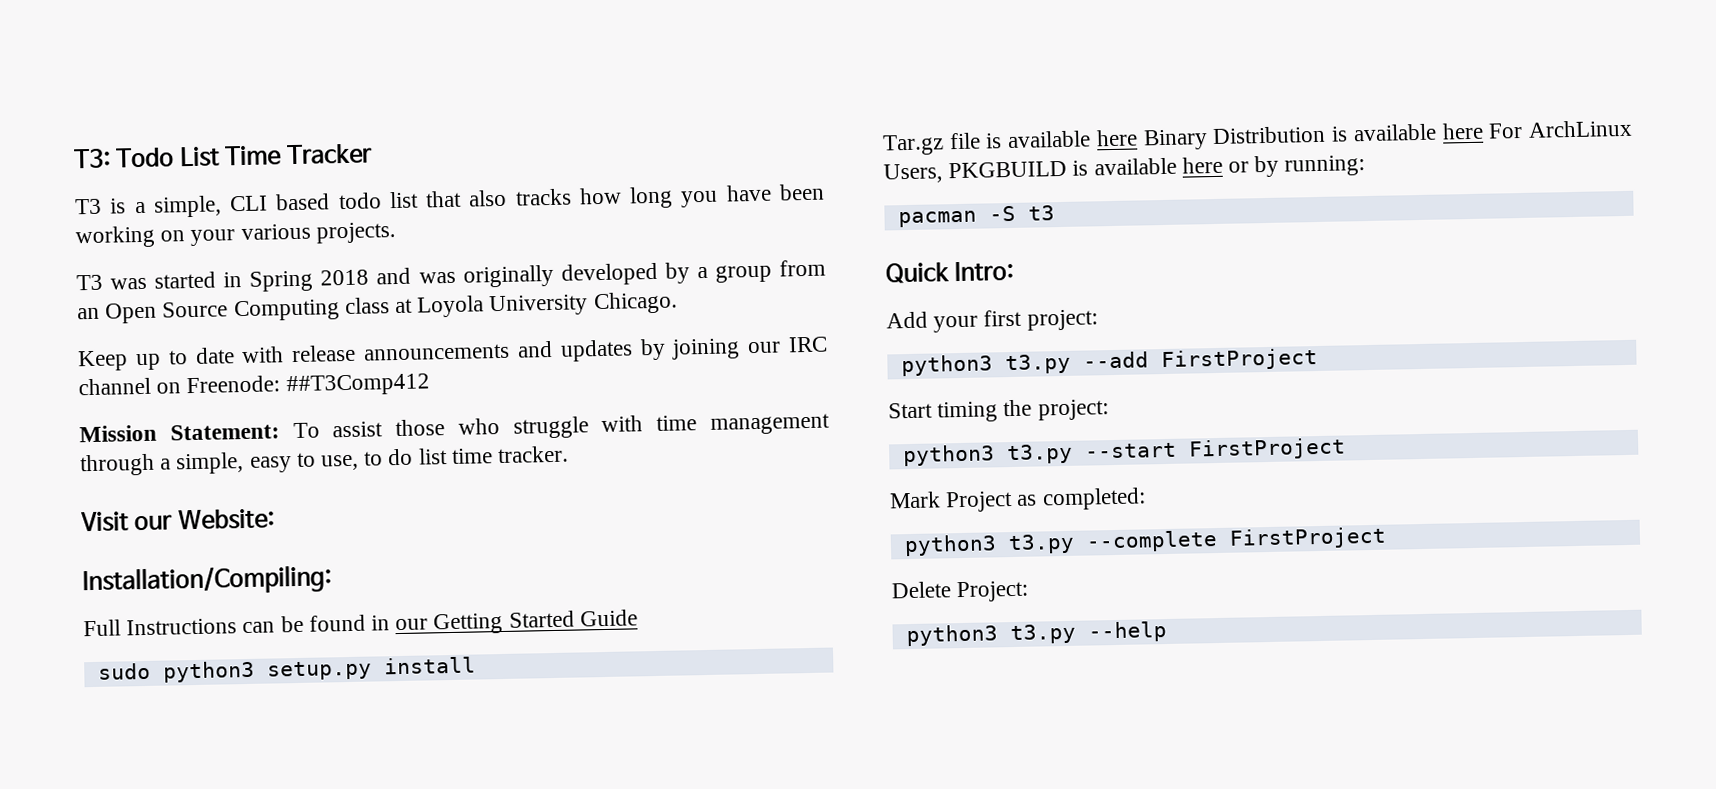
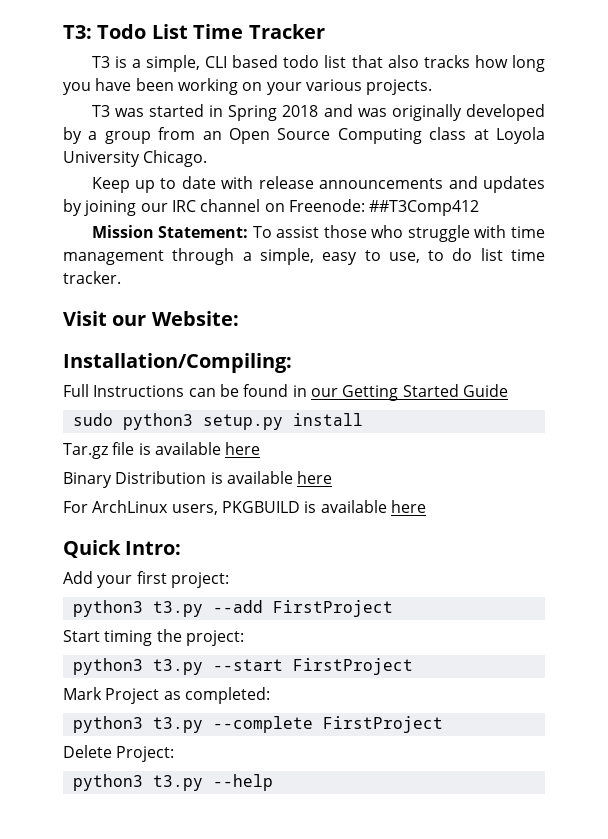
- Tar.gz file is available here Binary Distribution is available here For ArchLinux Users, PKGBUILD is available here or by running:
- pacman -S t3
+ Tar.gz file is available here
+ Binary Distribution is available here
+ For ArchLinux users, PKGBUILD is available here

